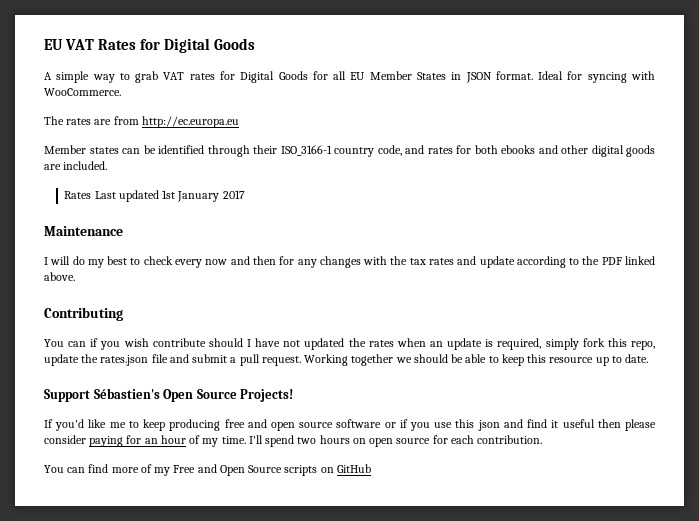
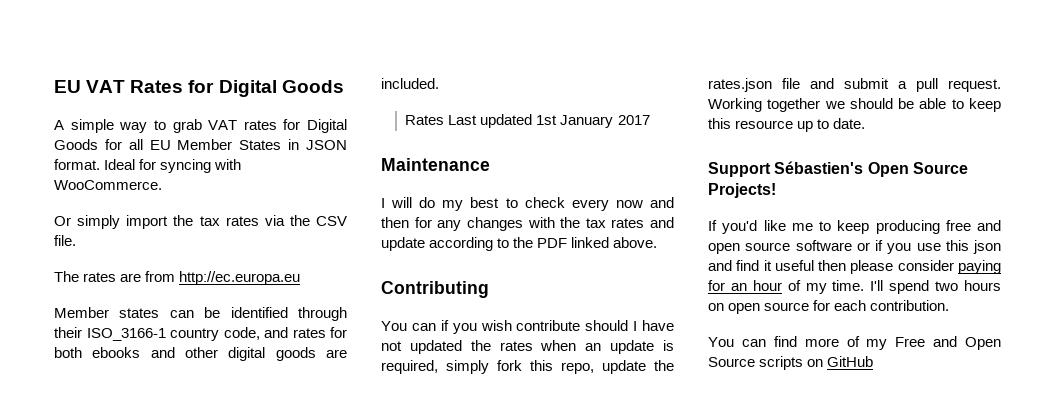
+ Or simply import the tax rates via the CSV file.

